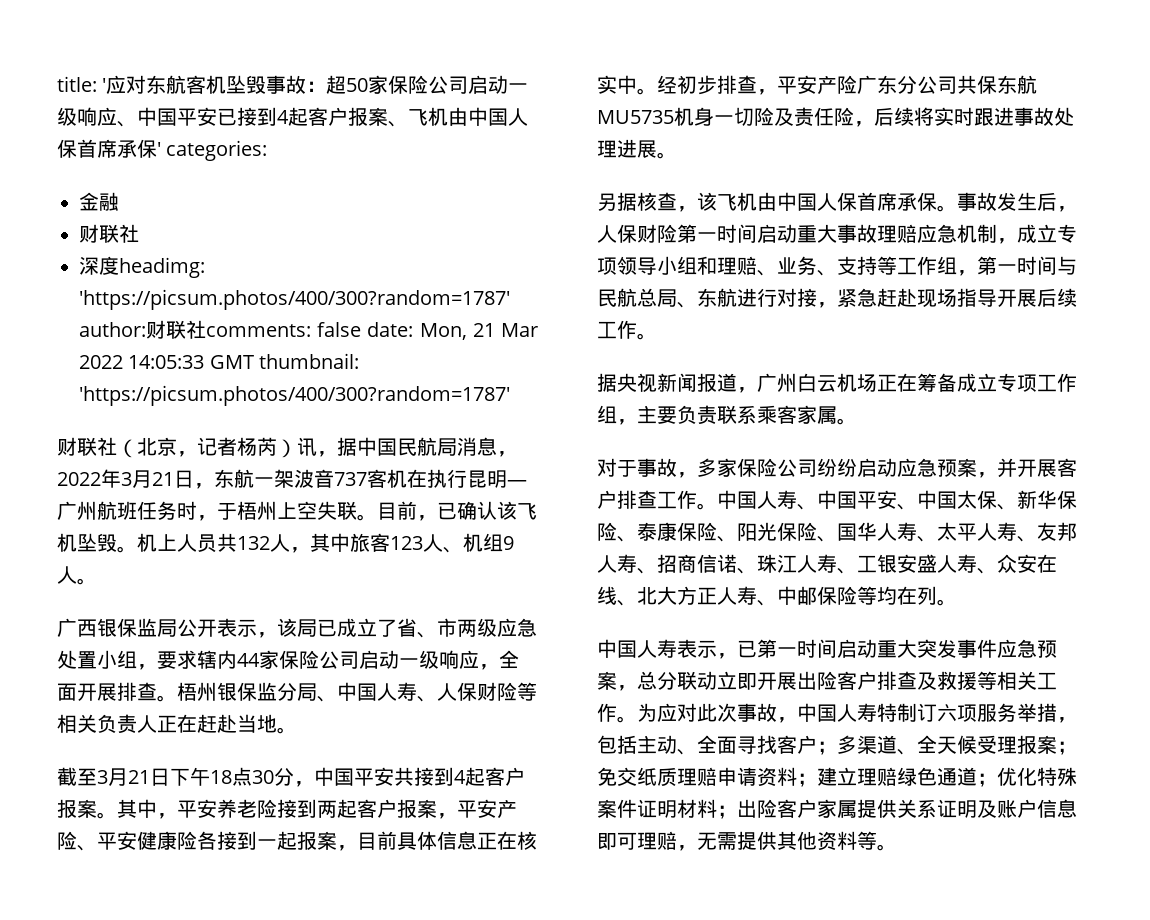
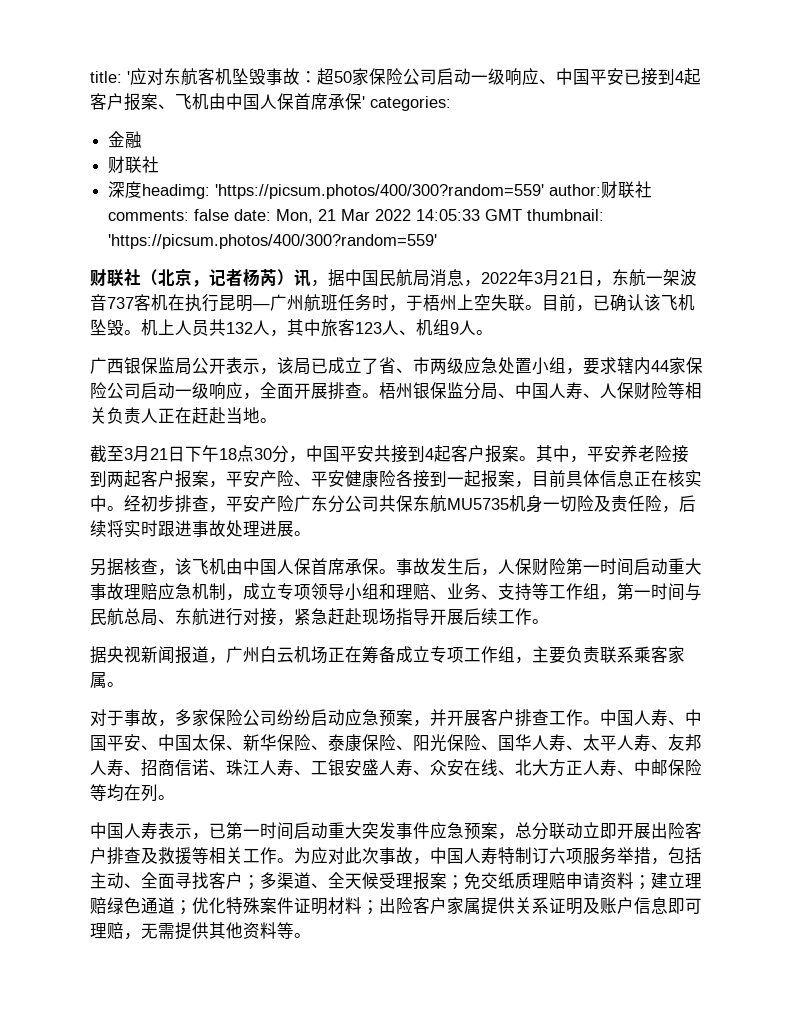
- 深度headimg: 'https://picsum.photos/400/300?random=1787' author:财联社comments: false date: Mon, 21 Mar 2022 14:05:33 GMT thumbnail: 'https://picsum.photos/400/300?random=1787'
+ 深度headimg: 'https://picsum.photos/400/300?random=559' author:财联社comments: false date: Mon, 21 Mar 2022 14:05:33 GMT thumbnail: 'https://picsum.photos/400/300?random=559'

